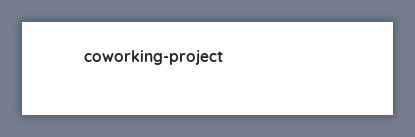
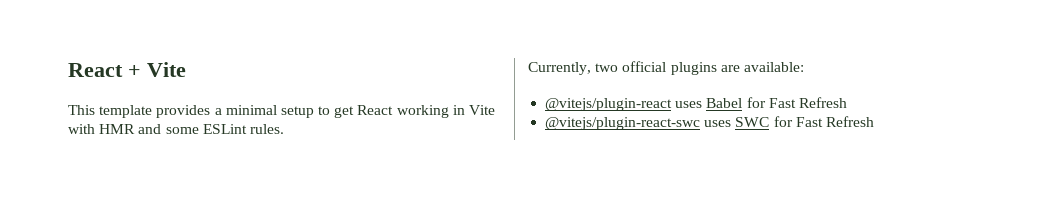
- coworking-project
+ React + Vite
+ This template provides a minimal setup to get React working in Vite with HMR and some ESLint rules.
+ Currently, two official plugins are available:
+ @vitejs/plugin-react uses Babel for Fast Refresh
+ @vitejs/plugin-react-swc uses SWC for Fast Refresh

